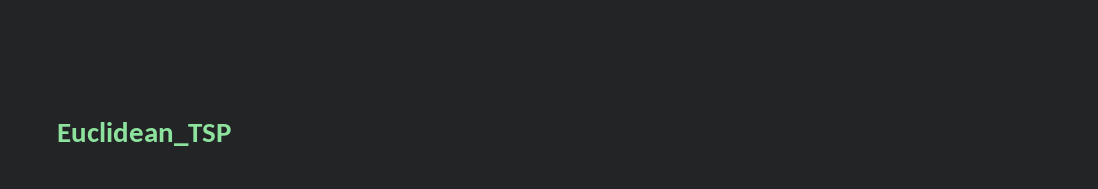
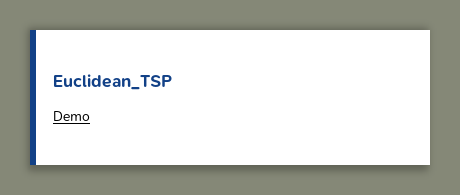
+ Demo

